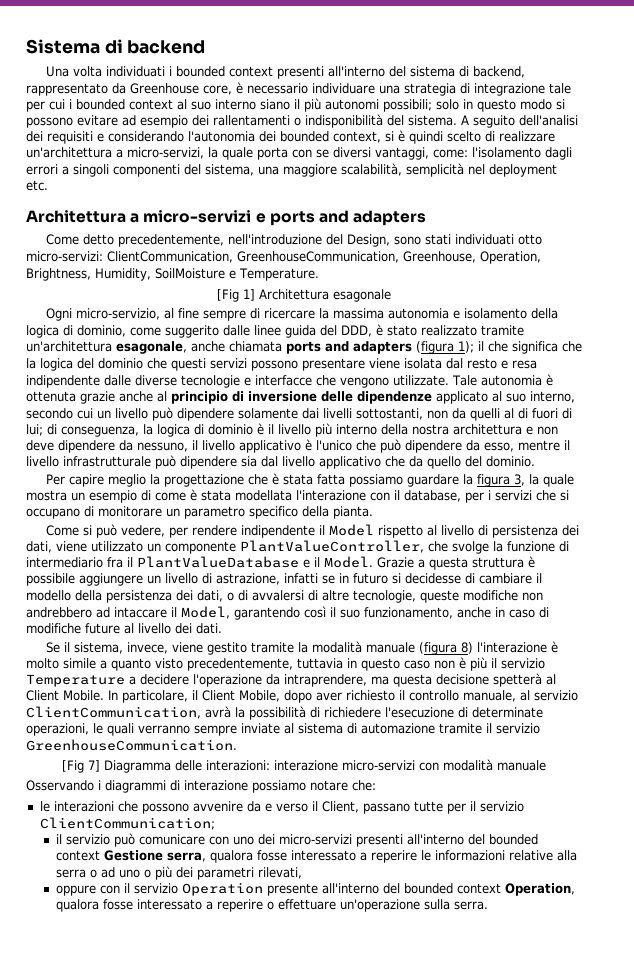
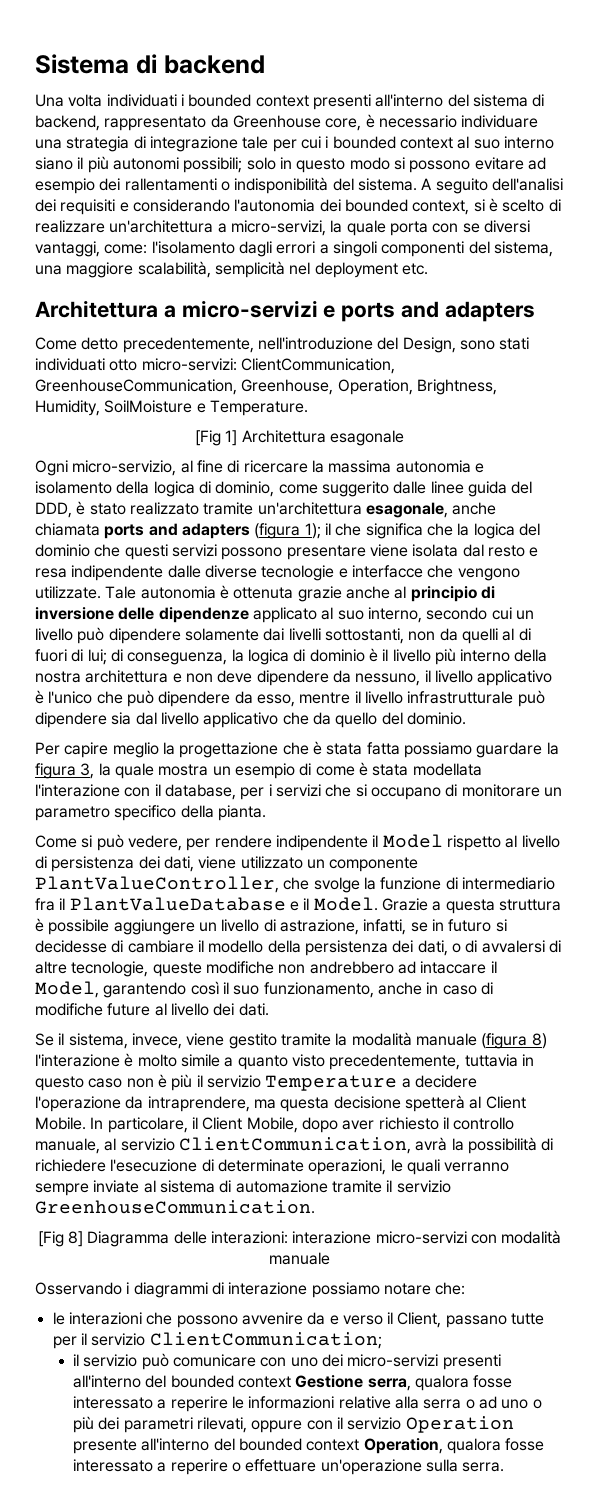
- A seguito dell'analisi dei requisiti e considerando l'autonomia dei bounded context, si è quindi scelto di realizzare un'architettura a micro-servizi, la quale porta con se diversi vantaggi, come: l'isolamento dagli errori a singoli componenti del sistema, una maggiore scalabilità, semplicità nel deployment etc.
+ A seguito dell'analisi dei requisiti e considerando l'autonomia dei bounded context, si è scelto di realizzare un'architettura a micro-servizi, la quale porta con se diversi vantaggi, come: l'isolamento dagli errori a singoli componenti del sistema, una maggiore scalabilità, semplicità nel deployment etc.
- Ogni micro-servizio, al fine sempre di ricercare la massima autonomia e isolamento della logica di dominio, come suggerito dalle linee guida del DDD, è stato realizzato tramite un'architettura esagonale, anche chiamata ports and adapters (figura 1);
+ Ogni micro-servizio, al fine di ricercare la massima autonomia e isolamento della logica di dominio, come suggerito dalle linee guida del DDD, è stato realizzato tramite un'architettura esagonale, anche chiamata ports and adapters (figura 1);
- Grazie a questa struttura è possibile aggiungere un livello di astrazione, infatti se in futuro si decidesse di cambiare il modello della persistenza dei dati, o di avvalersi di altre tecnologie, queste modifiche non andrebbero ad intaccare il Model, garantendo così il suo funzionamento, anche in caso di modifiche future al livello dei dati.
+ Grazie a questa struttura è possibile aggiungere un livello di astrazione, infatti, se in futuro si decidesse di cambiare il modello della persistenza dei dati, o di avvalersi di altre tecnologie, queste modifiche non andrebbero ad intaccare il Model, garantendo così il suo funzionamento, anche in caso di modifiche future al livello dei dati.
- [Fig 7] Diagramma delle interazioni: interazione micro-servizi con modalità manuale
+ [Fig 8] Diagramma delle interazioni: interazione micro-servizi con modalità manuale
- il servizio può comunicare con uno dei micro-servizi presenti all'interno del bounded context Gestione serra, qualora fosse interessato a reperire le informazioni relative alla serra o ad uno o più dei parametri rilevati,
- oppure con il servizio Operation presente all'interno del bounded context Operation, qualora fosse interessato a reperire o effettuare un'operazione sulla serra.
+ il servizio può comunicare con uno dei micro-servizi presenti all'interno del bounded context Gestione serra, qualora fosse interessato a reperire le informazioni relative alla serra o ad uno o più dei parametri rilevati, oppure con il servizio Operation presente all'interno del bounded context Operation, qualora fosse interessato a reperire o effettuare un'operazione sulla serra.

